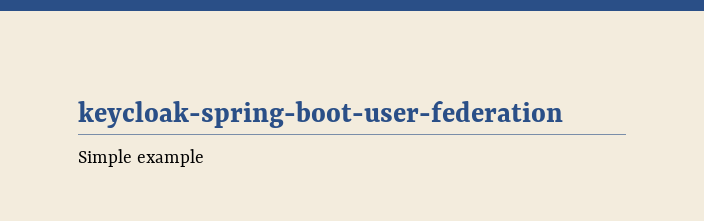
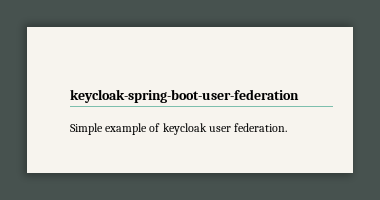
- Simple example
+ Simple example of keycloak user federation.

